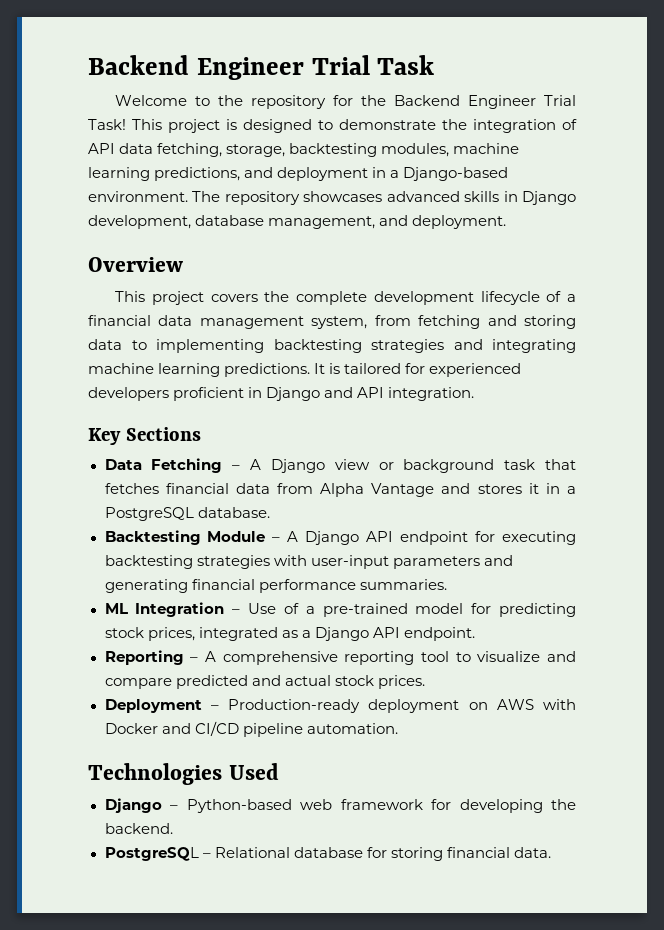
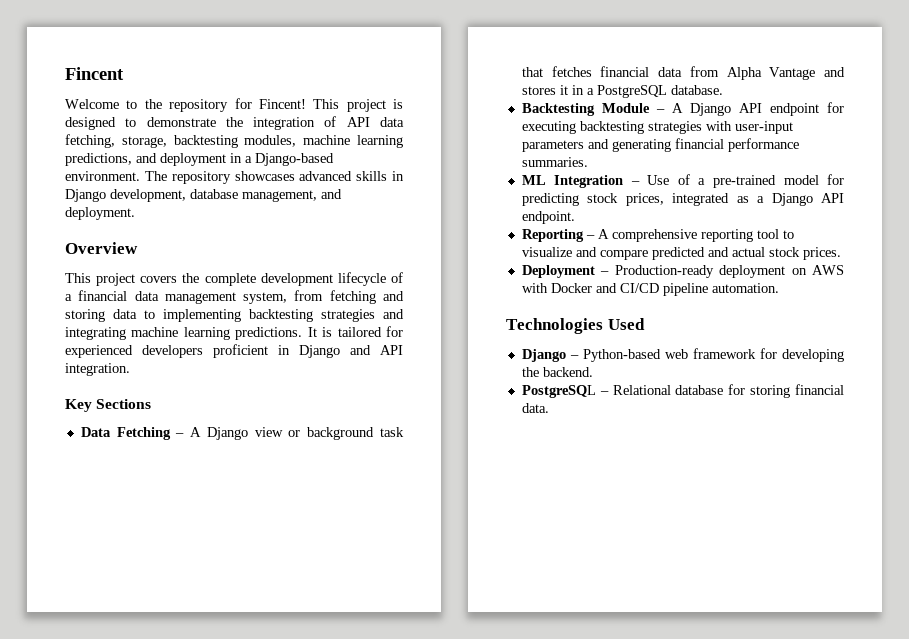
- Backend Engineer Trial Task
+ Fincent
- Welcome to the repository for the Backend Engineer Trial Task!
+ Welcome to the repository for Fincent!

